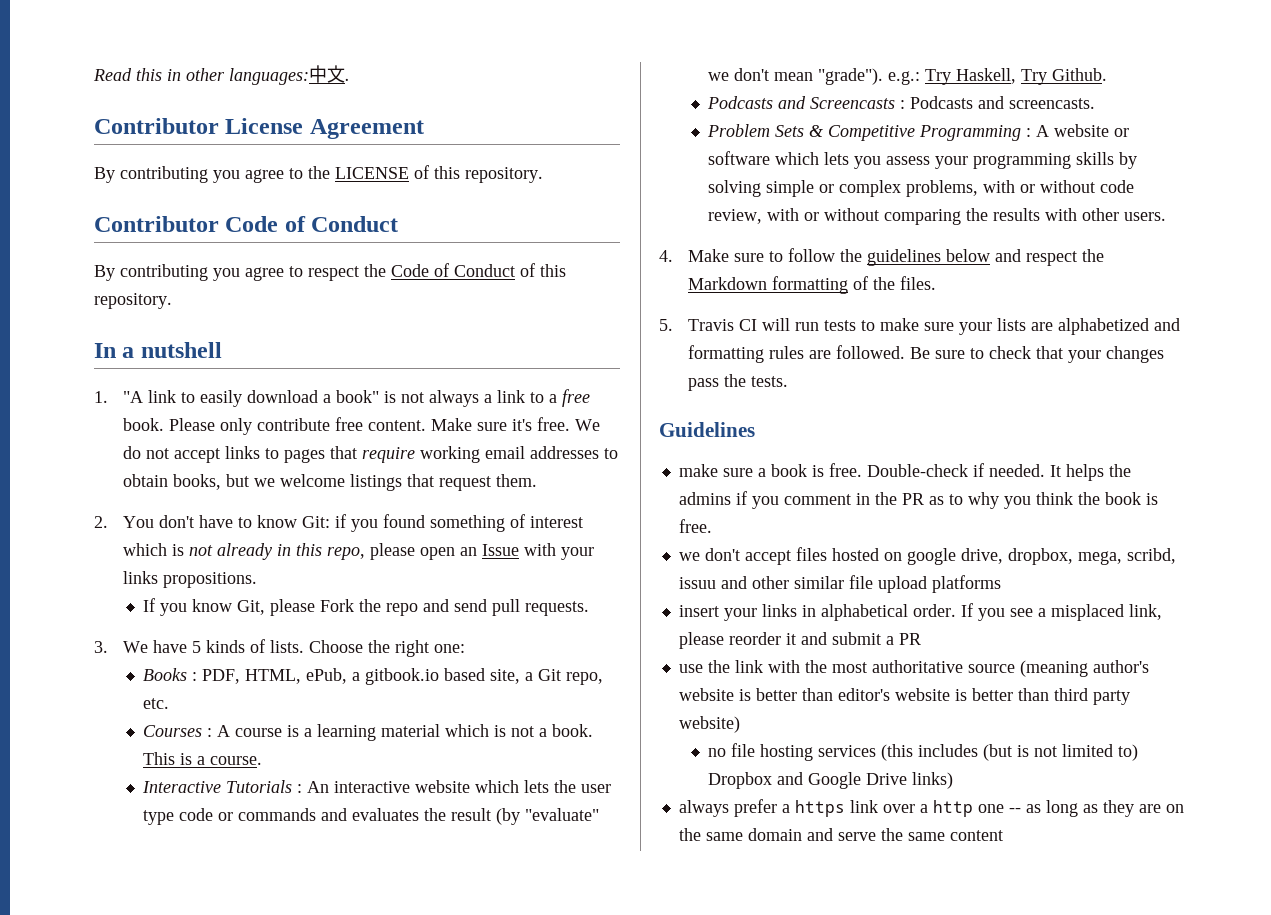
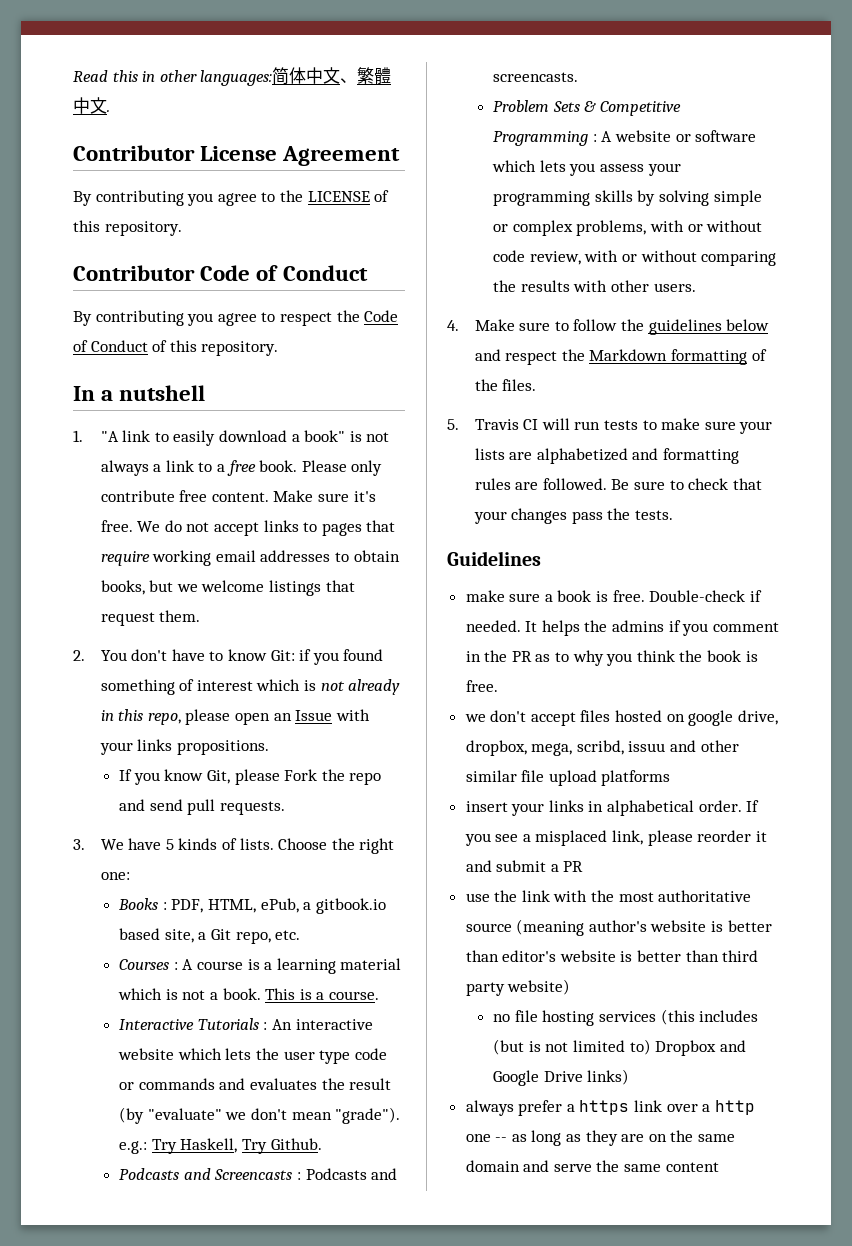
- Read this in other languages:中文.
+ Read this in other languages:简体中文、繁體中文.

